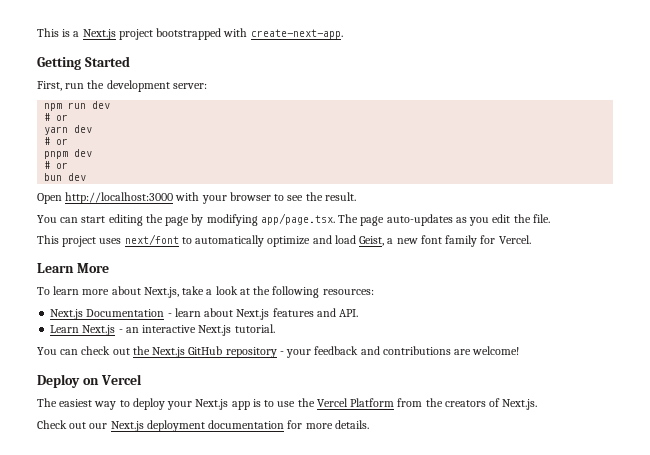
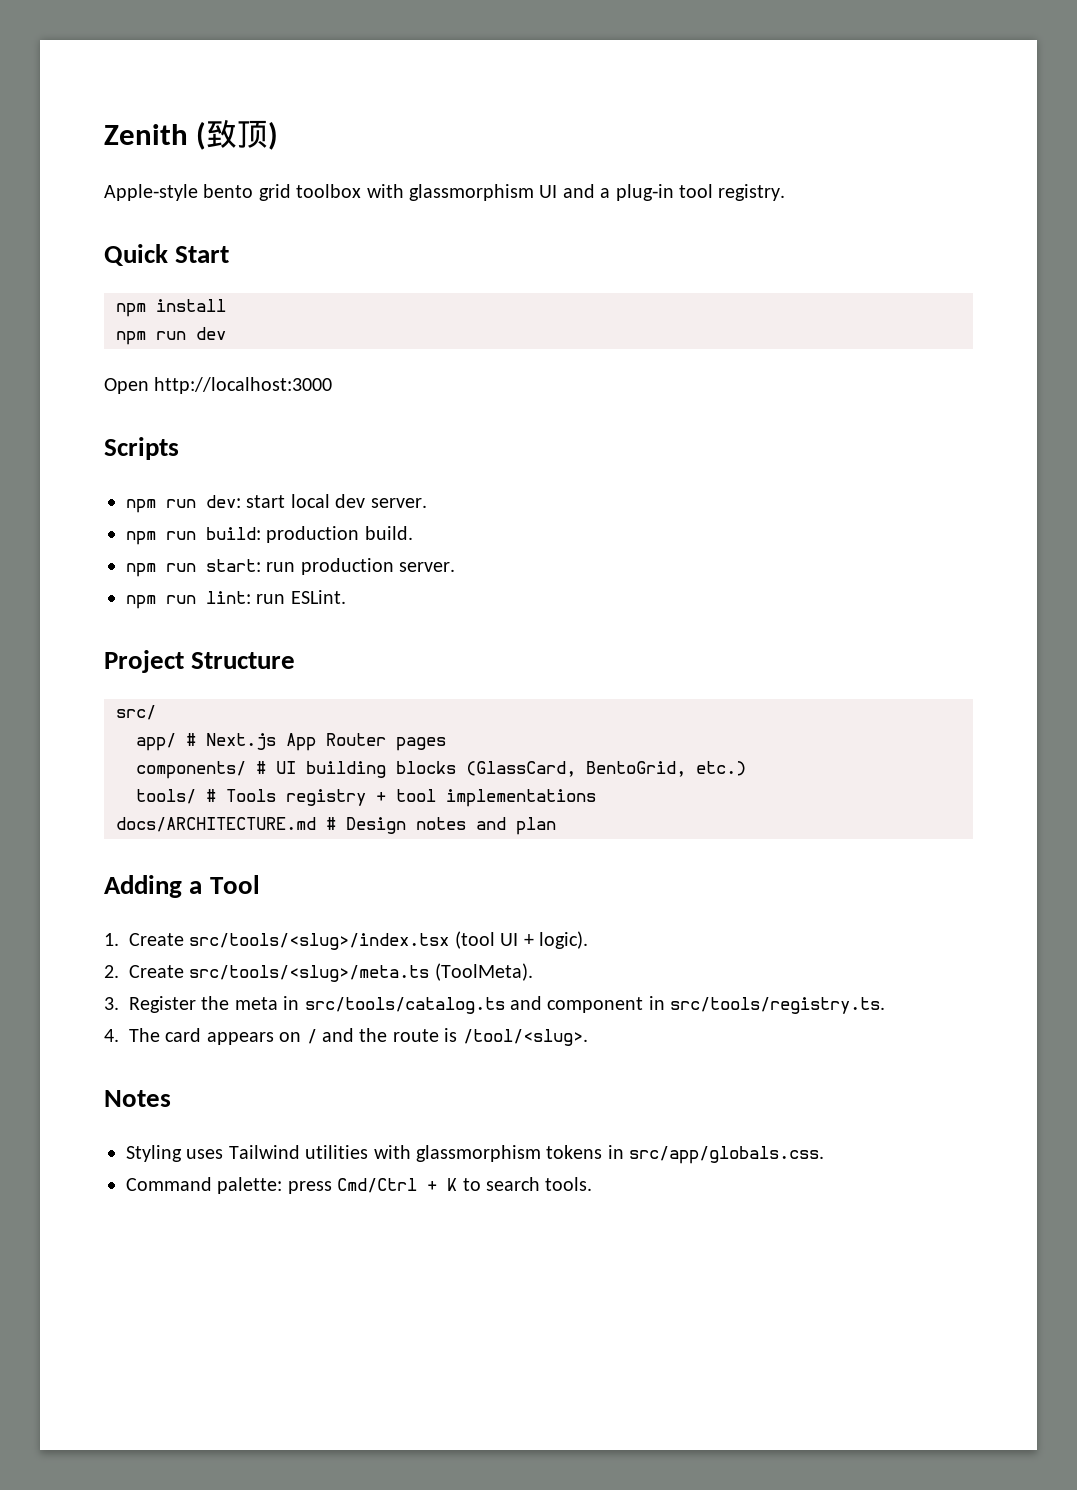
- This is a Next.js project bootstrapped with create-next-app.
- Getting Started
- First, run the development server:
+ Zenith (致顶)
+ Apple‑style bento grid toolbox with glassmorphism UI and a plug‑in tool registry.
+ Quick Start
+ npm install
  npm run dev
- # or
- yarn dev
- # or
- pnpm dev
- # or
- bun dev
- Open http://localhost:3000 with your browser to see the result.
- You can start editing the page by modifying app/page.tsx. The page auto-updates as you edit the file.
- This project uses next/font to automatically optimize and load Geist, a new font family for Vercel.
- Learn More
- To learn more about Next.js, take a look at the following resources:
- Next.js Documentation - learn about Next.js features and API.
- Learn Next.js - an interactive Next.js tutorial.
- You can check out the Next.js GitHub repository - your feedback and contributions are welcome!
- Deploy on Vercel
- The easiest way to deploy your Next.js app is to use the Vercel Platform from the creators of Next.js.
- Check out our Next.js deployment documentation for more details.
+ Open http://localhost:3000
+ Scripts
+ npm run dev: start local dev server.
+ npm run build: production build.
+ npm run start: run production server.
+ npm run lint: run ESLint.
+ Project Structure
+ src/
+ app/ # Next.js App Router pages
+ components/ # UI building blocks (GlassCard, BentoGrid, etc.)
+ tools/ # Tools registry + tool implementations
+ docs/ARCHITECTURE.md # Design notes and plan
+ Adding a Tool
+ 1. Create src/tools/<slug>/index.tsx (tool UI + logic).
+ 2. Create src/tools/<slug>/meta.ts (ToolMeta).
+ 3. Register the meta in src/tools/catalog.ts and component in src/tools/registry.ts.
+ 4. The card appears on / and the route is /tool/<slug>.
+ Notes
+ Styling uses Tailwind utilities with glassmorphism tokens in src/app/globals.css.
+ Command palette: press Cmd/Ctrl + K to search tools.

